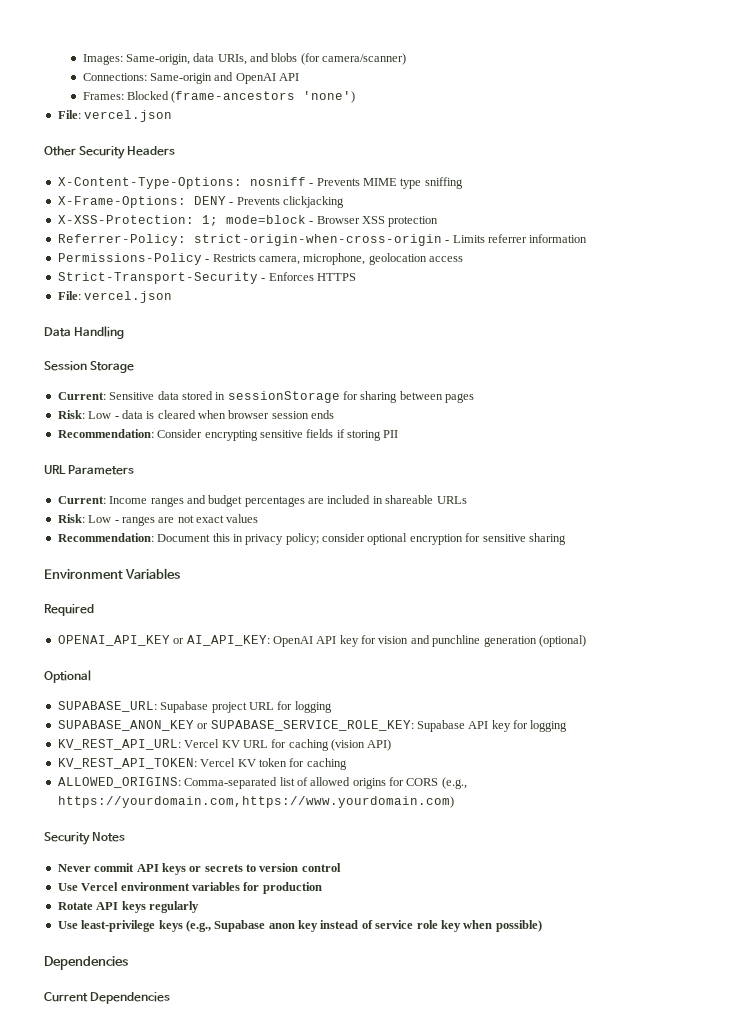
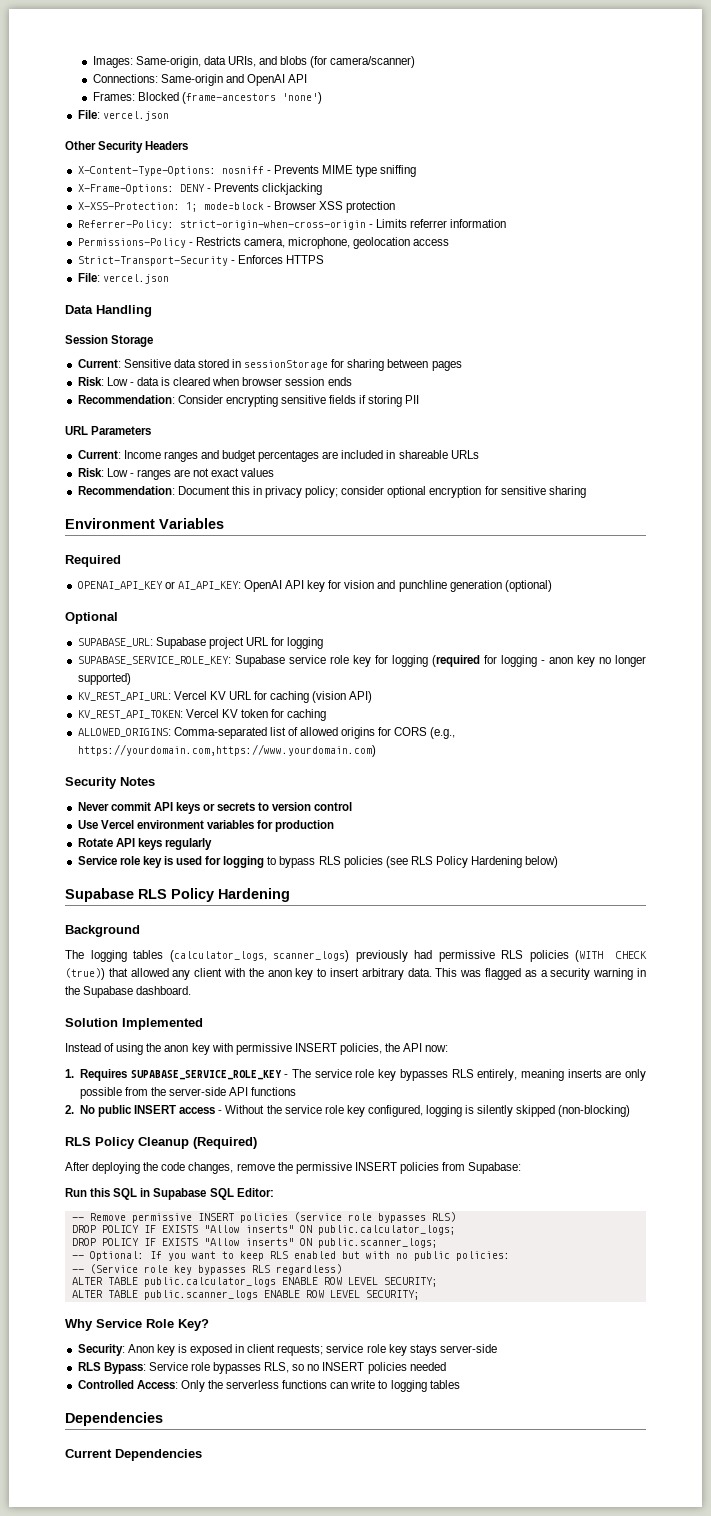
- SUPABASE_ANON_KEY or SUPABASE_SERVICE_ROLE_KEY: Supabase API key for logging
+ SUPABASE_SERVICE_ROLE_KEY: Supabase service role key for logging (required for logging - anon key no longer supported)
- Use least-privilege keys (e.g., Supabase anon key instead of service role key when possible)
+ Service role key is used for logging to bypass RLS policies (see RLS Policy Hardening below)
+ Supabase RLS Policy Hardening
+ Background
+ The logging tables (calculator_logs, scanner_logs) previously had permissive RLS policies (WITH CHECK (true)) that allowed any client with the anon key to insert arbitrary data. This was flagged as a security warning in the Supabase dashboard.
+ Solution Implemented
+ Instead of using the anon key with permissive INSERT policies, the API now:
+ 1. Requires SUPABASE_SERVICE_ROLE_KEY - The service role key bypasses RLS entirely, meaning inserts are only possible from the server-side API functions
+ 2. No public INSERT access - Without the service role key configured, logging is silently skipped (non-blocking)
+ RLS Policy Cleanup (Required)
+ After deploying the code changes, remove the permissive INSERT policies from Supabase:
+ Run this SQL in Supabase SQL Editor:
+ -- Remove permissive INSERT policies (service role bypasses RLS)
+ DROP POLICY IF EXISTS "Allow inserts" ON public.calculator_logs;
+ DROP POLICY IF EXISTS "Allow inserts" ON public.scanner_logs;
+ -- Optional: If you want to keep RLS enabled but with no public policies:
+ -- (Service role key bypasses RLS regardless)
+ ALTER TABLE public.calculator_logs ENABLE ROW LEVEL SECURITY;
+ ALTER TABLE public.scanner_logs ENABLE ROW LEVEL SECURITY;
+ Why Service Role Key?
+ Security: Anon key is exposed in client requests; service role key stays server-side
+ RLS Bypass: Service role bypasses RLS, so no INSERT policies needed
+ Controlled Access: Only the serverless functions can write to logging tables

